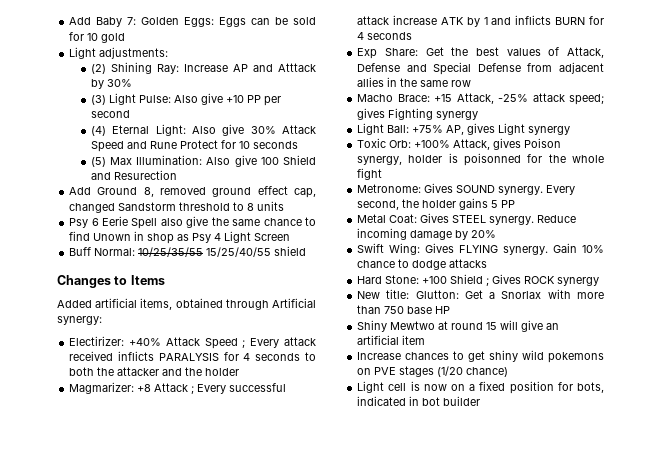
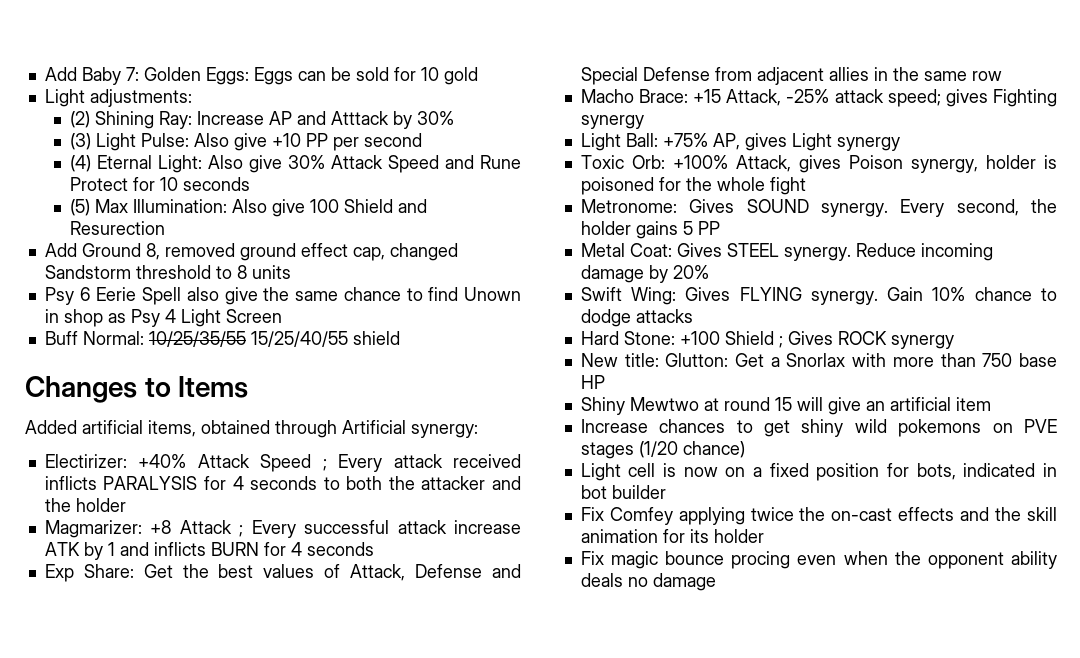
- Toxic Orb: +100% Attack, gives Poison synergy, holder is poisonned for the whole fight
+ Toxic Orb: +100% Attack, gives Poison synergy, holder is poisoned for the whole fight
+ Fix Comfey applying twice the on-cast effects and the skill animation for its holder
+ Fix magic bounce procing even when the opponent ability deals no damage

